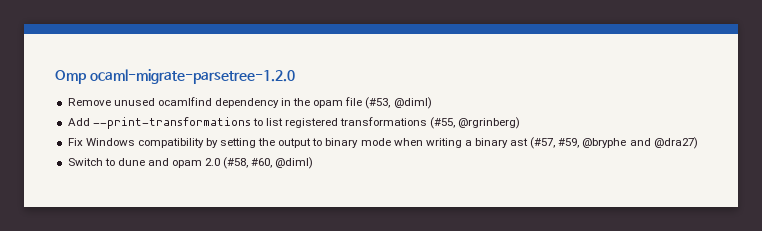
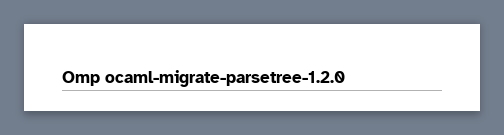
- Remove unused ocamlfind dependency in the opam file (#53, @diml)
- Add --print-transformations to list registered transformations (#55, @rgrinberg)
- Fix Windows compatibility by setting the output to binary mode when writing a binary ast (#57, #59, @bryphe and @dra27)
- Switch to dune and opam 2.0 (#58, #60, @diml)

